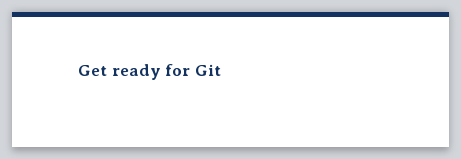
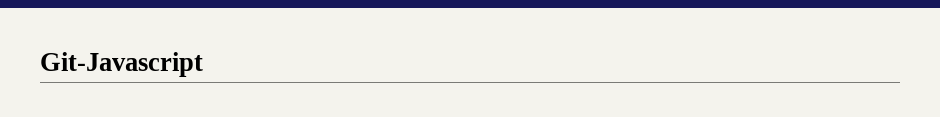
- Get ready for Git
+ Git-Javascript

